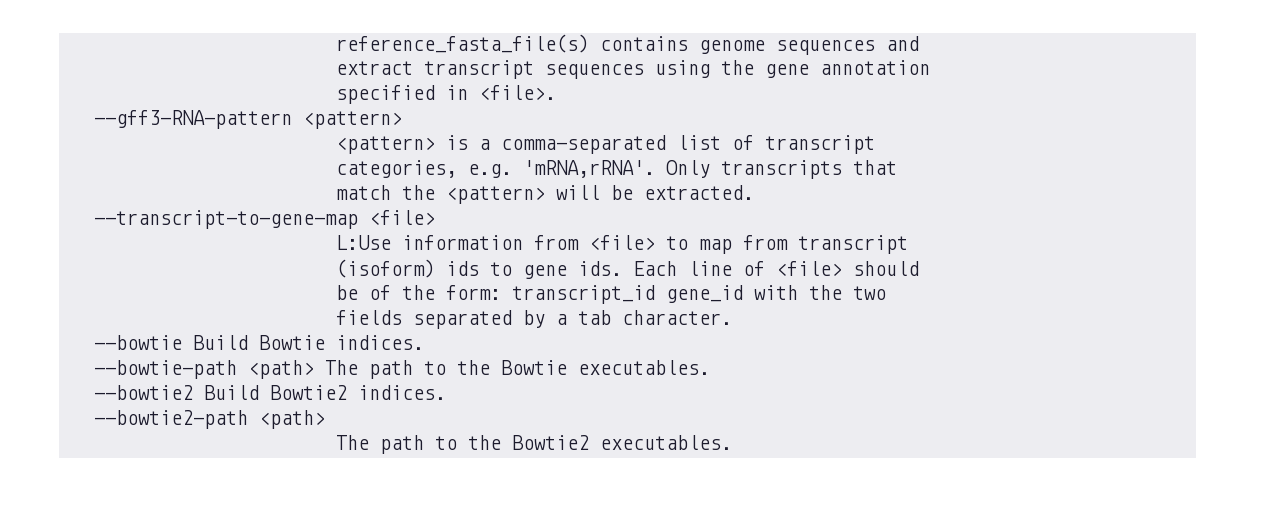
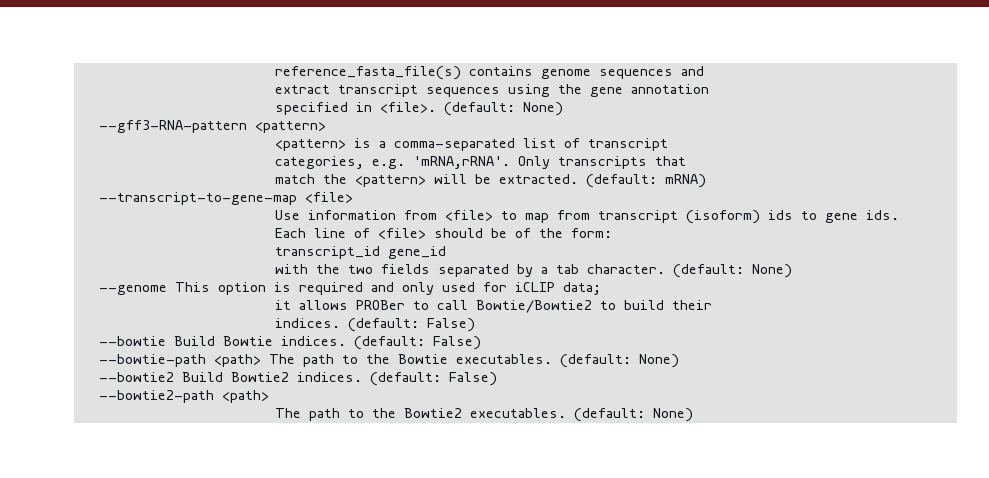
- specified in <file>.
+ specified in <file>. (default: None)
+ (default: mRNA)
- L:Use information from <file> to map from transcript
- (isoform) ids to gene ids. Each line of <file> should
- be of the form: transcript_id gene_id with the two
- fields separated by a tab character.
+ Use information from <file> to map from transcript (isoform) ids to gene ids.
+ Each line of <file> should be of the form:
+ transcript_id gene_id
+ with the two fields separated by a tab character. (default: None)
+ --genome This option is required and only used for iCLIP data;
+ it allows PROBer to call Bowtie/Bowtie2 to build their
+ indices. (default: False)
- --bowtie Build Bowtie indices.
+ --bowtie Build Bowtie indices. (default: False)
- --bowtie-path <path> The path to the Bowtie executables.
+ --bowtie-path <path> The path to the Bowtie executables. (default: None)
- --bowtie2 Build Bowtie2 indices.
+ --bowtie2 Build Bowtie2 indices. (default: False)
- The path to the Bowtie2 executables.
+ The path to the Bowtie2 executables. (default: None)

